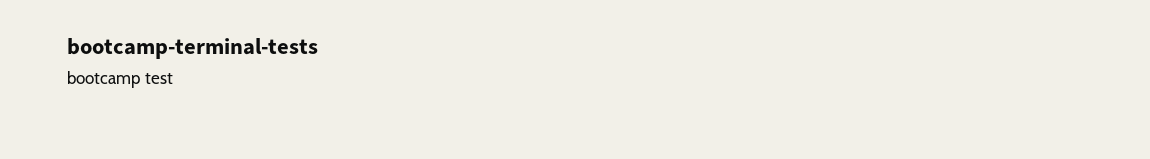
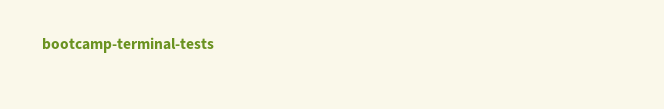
- bootcamp test

